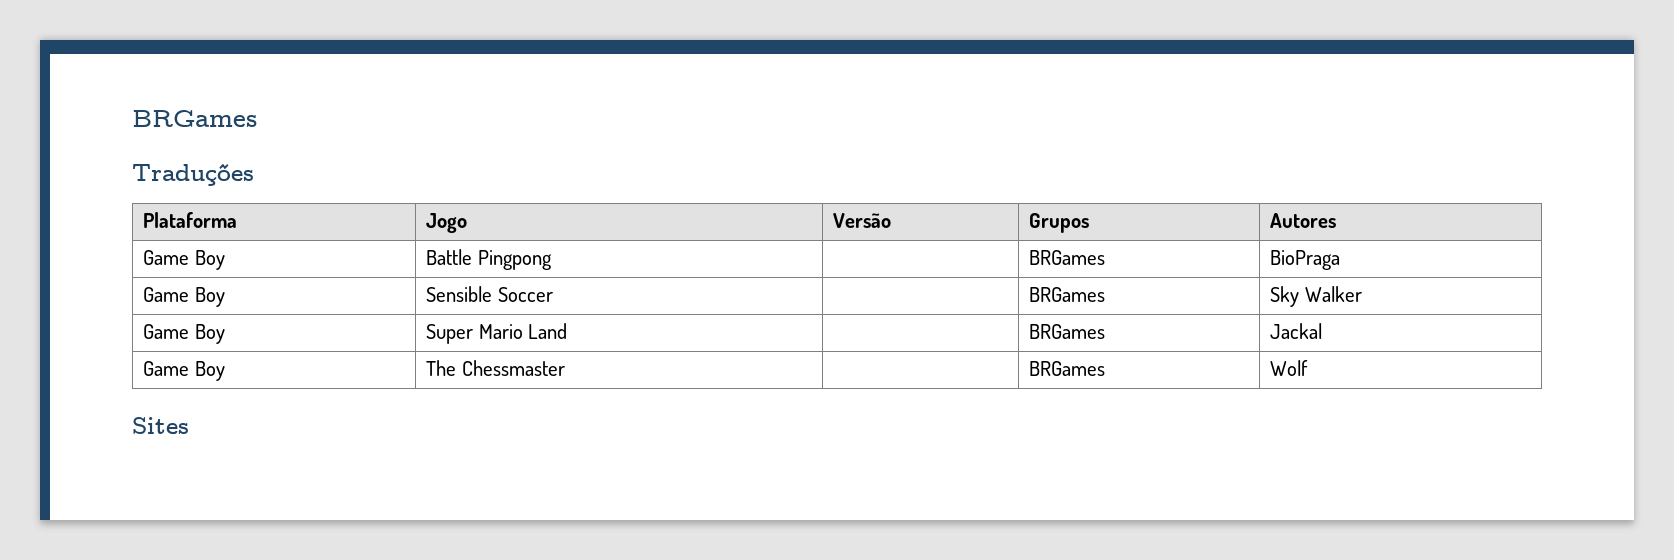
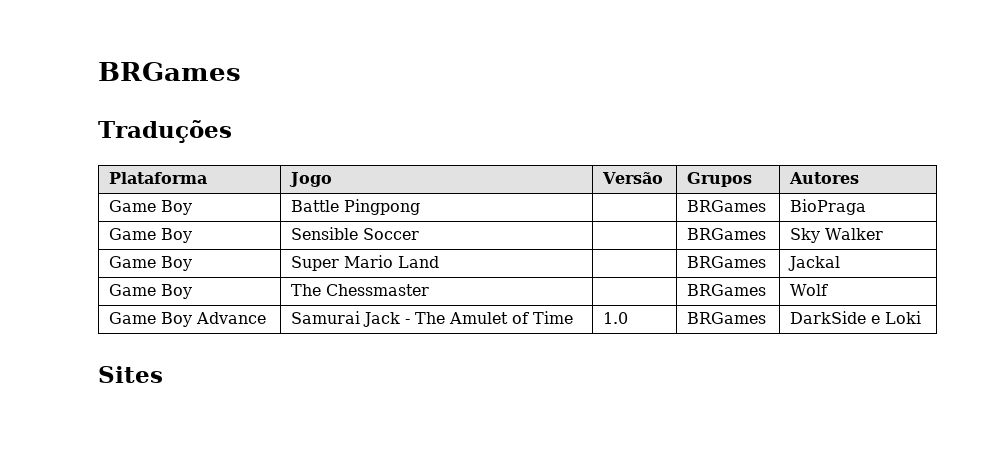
+ Game Boy Advance | Samurai Jack - The Amulet of Time | 1.0 | BRGames | DarkSide e Loki

